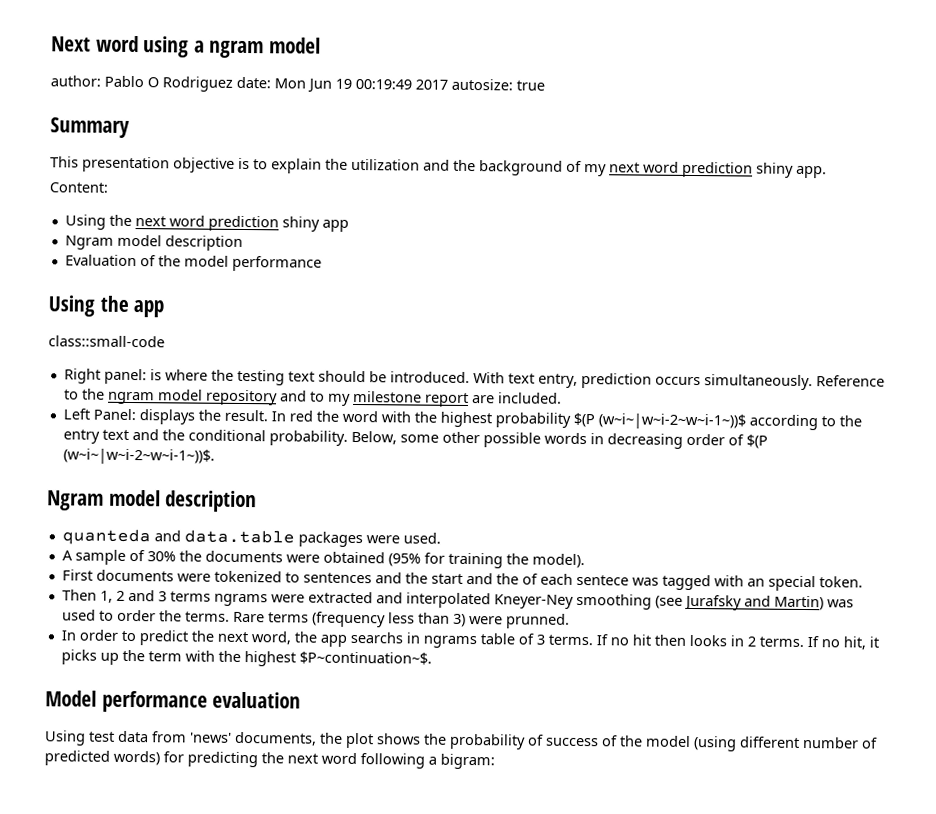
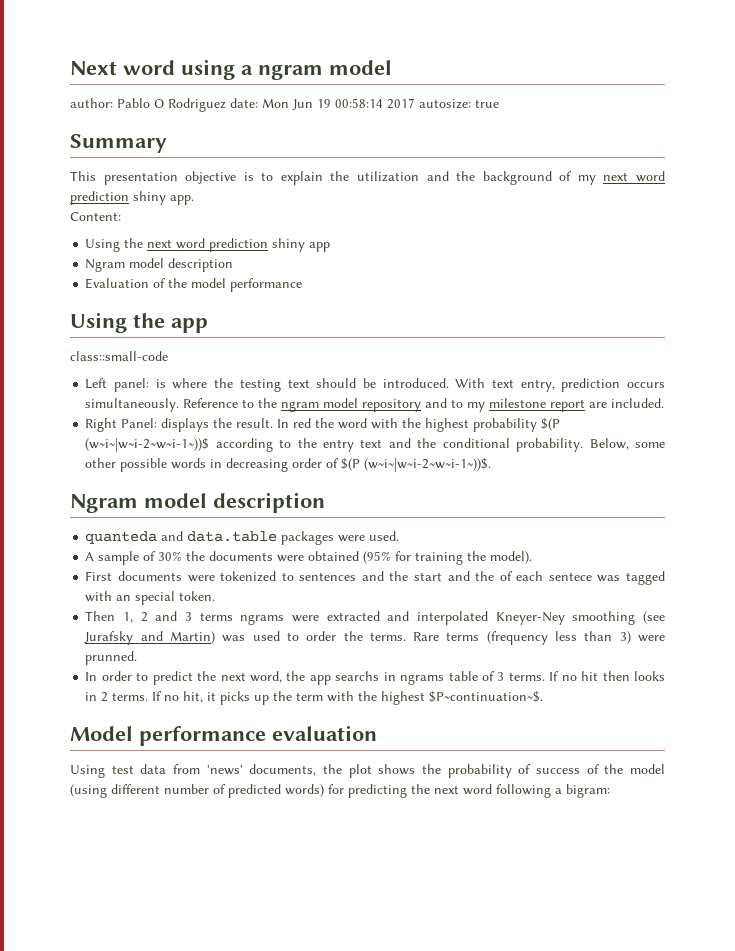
- author: Pablo O Rodriguez date: Mon Jun 19 00:19:49 2017 autosize: true
+ author: Pablo O Rodriguez date: Mon Jun 19 00:58:14 2017 autosize: true
- Right panel: is where the testing text should be introduced.
+ Left panel: is where the testing text should be introduced.
- Left Panel: displays the result.
+ Right Panel: displays the result.

